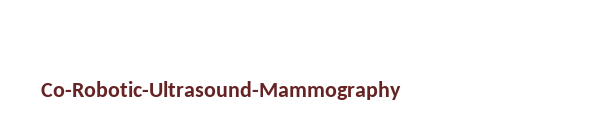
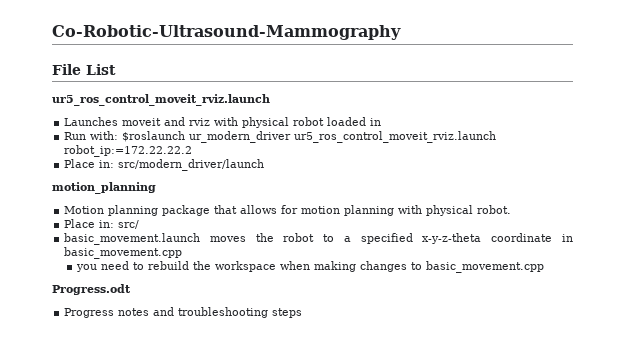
+ File List
+ ur5_ros_control_moveit_rviz.launch
+ Launches moveit and rviz with physical robot loaded in
+ Run with: $roslaunch ur_modern_driver ur5_ros_control_moveit_rviz.launch robot_ip:=172.22.22.2
+ Place in: src/modern_driver/launch
+ motion_planning
+ Motion planning package that allows for motion planning with physical robot.
+ Place in: src/
+ basic_movement.launch moves the robot to a specified x-y-z-theta coordinate in basic_movement.cpp
+ you need to rebuild the workspace when making changes to basic_movement.cpp
+ Progress.odt
+ Progress notes and troubleshooting steps

